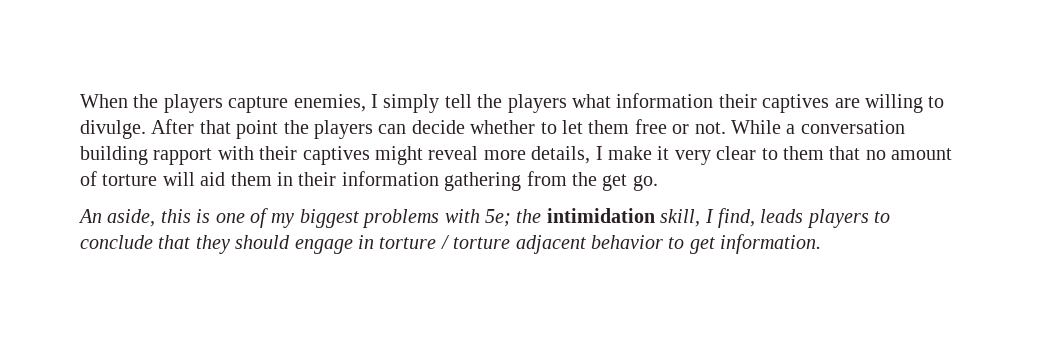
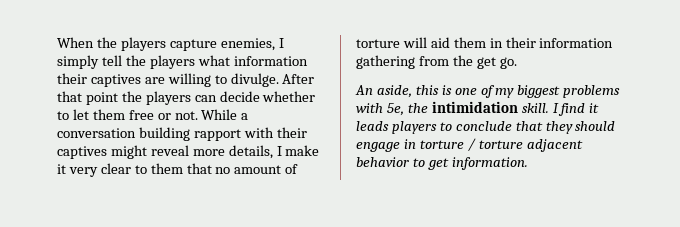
- An aside, this is one of my biggest problems with 5e; the intimidation skill, I find, leads players to conclude that they should engage in torture / torture adjacent behavior to get information.
+ An aside, this is one of my biggest problems with 5e, the intimidation skill. I find it leads players to conclude that they should engage in torture / torture adjacent behavior to get information.

